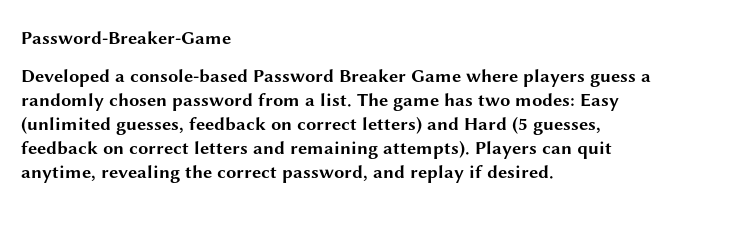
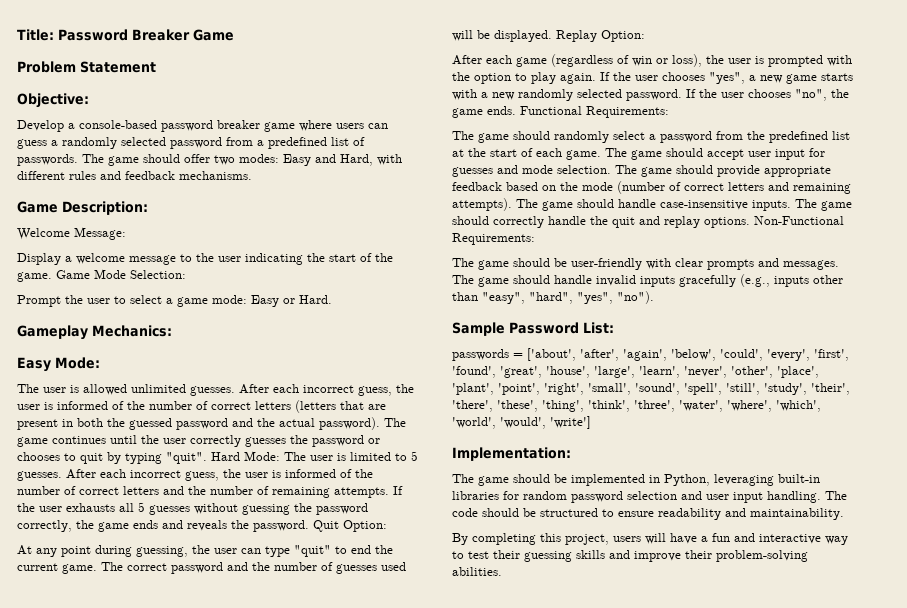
- Password-Breaker-Game
- Developed a console-based Password Breaker Game where players guess a randomly chosen password from a list. The game has two modes: Easy (unlimited guesses, feedback on correct letters) and Hard (5 guesses, feedback on correct letters and remaining attempts).
+ Title: Password Breaker Game
+ Problem Statement
+ Objective:
+ Develop a console-based password breaker game where users can guess a randomly selected password from a predefined list of passwords. The game should offer two modes: Easy and Hard, with different rules and feedback mechanisms.
+ Game Description:
+ Welcome Message:
+ Display a welcome message to the user indicating the start of the game. Game Mode Selection:
+ Prompt the user to select a game mode: Easy or Hard.
+ Gameplay Mechanics:
+ Easy Mode:
+ The user is allowed unlimited guesses. After each incorrect guess, the user is informed of the number of correct letters (letters that are present in both the guessed password and the actual password). The game continues until the user correctly guesses the password or chooses to quit by typing "quit". Hard Mode: The user is limited to 5 guesses. After each incorrect guess, the user is informed of the number of correct letters and the number of remaining attempts. If the user exhausts all 5 guesses without guessing the password correctly, the game ends and reveals the password. Quit Option:
+ At any point during guessing, the user can type "quit" to end the current game. The correct password and the number of guesses used will be displayed. Replay Option:
+ After each game (regardless of win or loss), the user is prompted with the option to play again. If the user chooses "yes", a new game starts with a new randomly selected password. If the user chooses "no", the game ends. Functional Requirements:
+ The game should randomly select a password from the predefined list at the start of each game. The game should accept user input for guesses and mode selection. The game should provide appropriate feedback based on the mode (number of correct letters and remaining attempts).
- Players can quit anytime, revealing the correct password, and replay if desired.
+ The game should handle case-insensitive inputs. The game should correctly handle the quit and replay options. Non-Functional Requirements:
+ The game should be user-friendly with clear prompts and messages. The game should handle invalid inputs gracefully (e.g., inputs other than "easy", "hard", "yes", "no").
+ Sample Password List:
+ passwords = ['about', 'after', 'again', 'below', 'could', 'every', 'first', 'found', 'great', 'house', 'large', 'learn', 'never', 'other', 'place', 'plant', 'point', 'right', 'small', 'sound', 'spell', 'still', 'study', 'their', 'there', 'these', 'thing', 'think', 'three', 'water', 'where', 'which', 'world', 'would', 'write']
+ Implementation:
+ The game should be implemented in Python, leveraging built-in libraries for random password selection and user input handling. The code should be structured to ensure readability and maintainability.
+ By completing this project, users will have a fun and interactive way to test their guessing skills and improve their problem-solving abilities.

